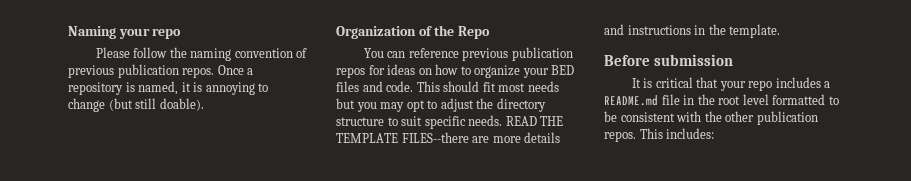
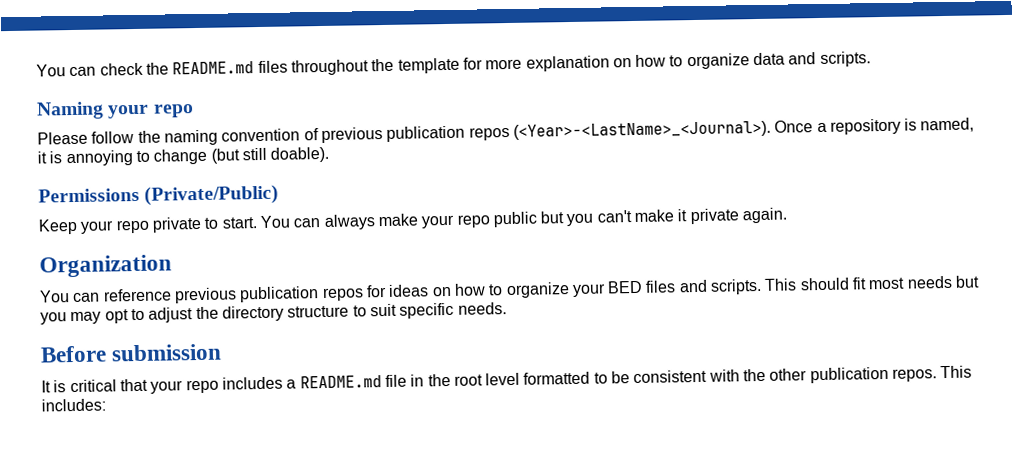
+ You can check the README.md files throughout the template for more explanation on how to organize data and scripts.
- Please follow the naming convention of previous publication repos.
+ Please follow the naming convention of previous publication repos (<Year>-<LastName>_<Journal>).
- Organization of the Repo
+ Permissions (Private/Public)
+ Keep your repo private to start. You can always make your repo public but you can't make it private again.
+ Organization
- You can reference previous publication repos for ideas on how to organize your BED files and code.
+ You can reference previous publication repos for ideas on how to organize your BED files and scripts.
- READ THE TEMPLATE FILES--there are more details and instructions in the template.

